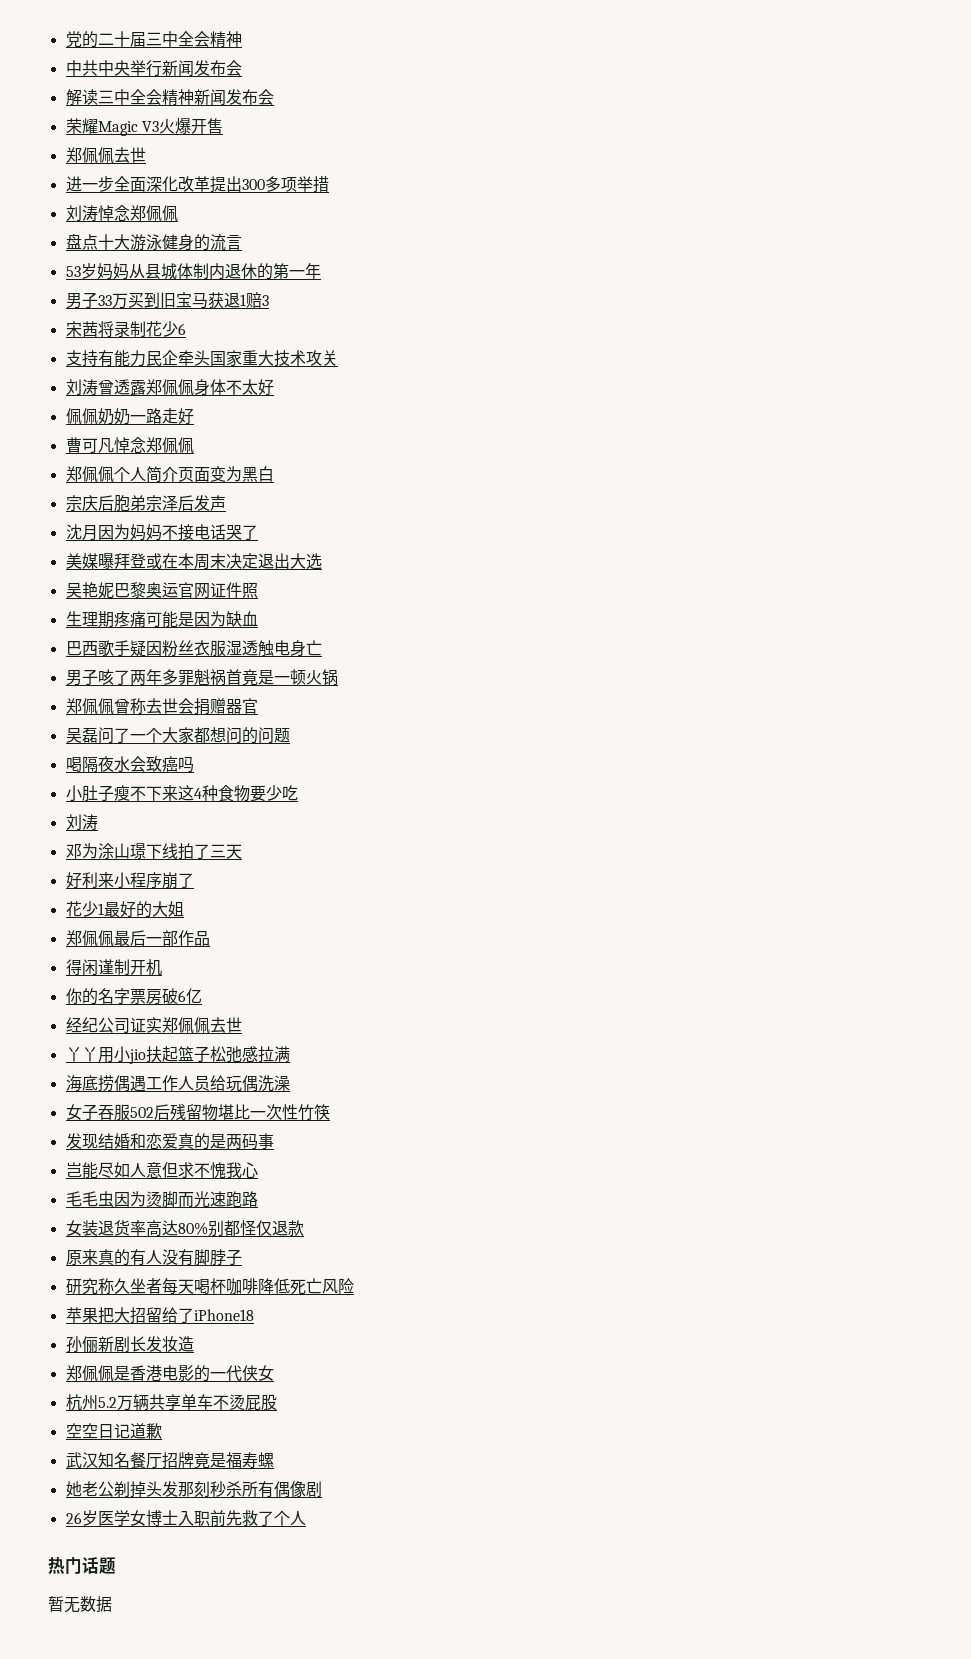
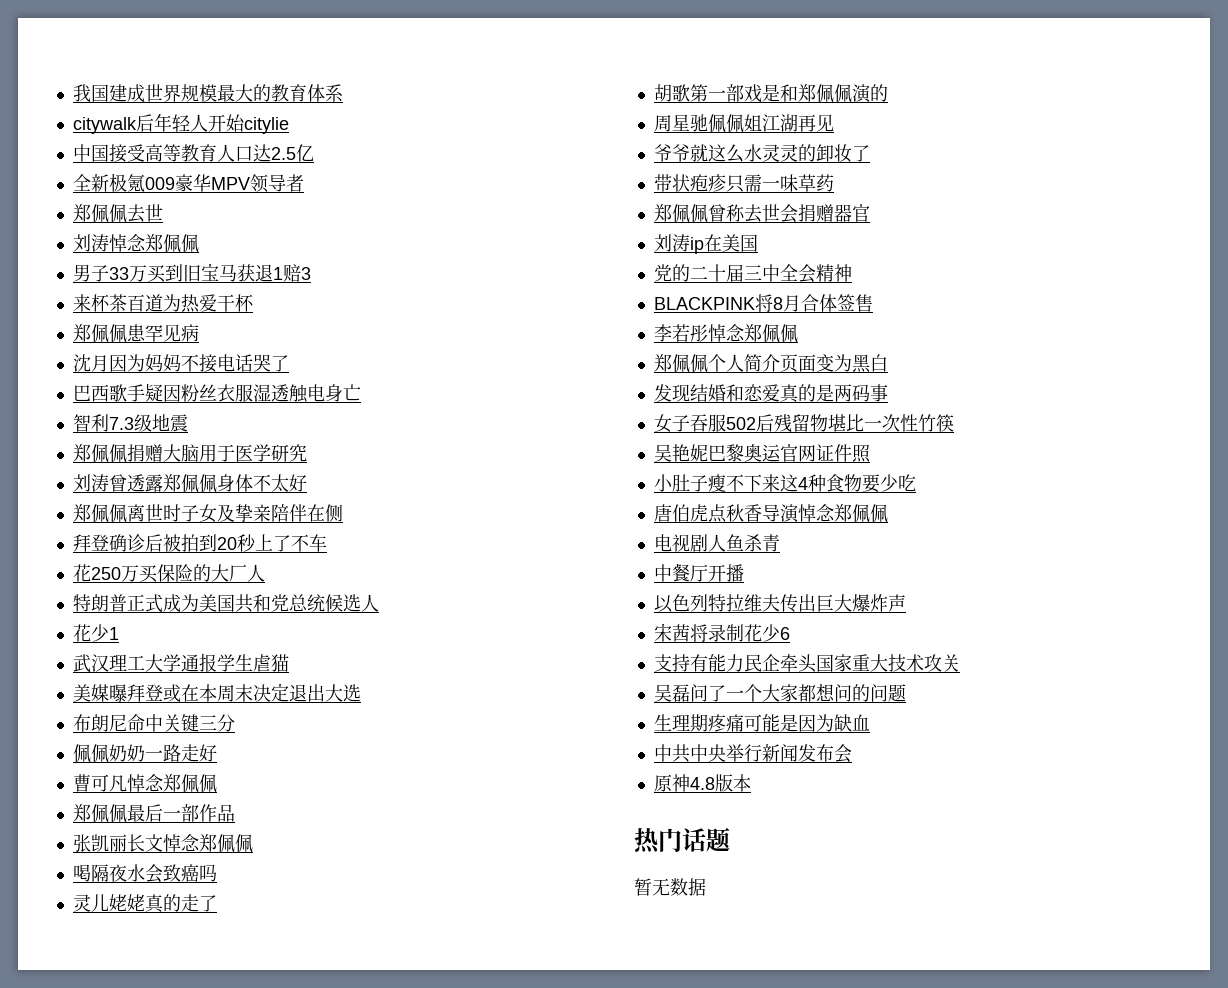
- 党的二十届三中全会精神
- 中共中央举行新闻发布会
- 解读三中全会精神新闻发布会
- 荣耀Magic V3火爆开售
+ 我国建成世界规模最大的教育体系
+ citywalk后年轻人开始citylie
+ 中国接受高等教育人口达2.5亿
+ 全新极氪009豪华MPV领导者
  郑佩佩去世
- 进一步全面深化改革提出300多项举措
  刘涛悼念郑佩佩
- 盘点十大游泳健身的流言
- 53岁妈妈从县城体制内退休的第一年
+ 来杯茶百道为热爱干杯
+ 郑佩佩患罕见病
+ 沈月因为妈妈不接电话哭了
+ 巴西歌手疑因粉丝衣服湿透触电身亡
+ 智利7.3级地震
+ 郑佩佩捐赠大脑用于医学研究
+ 刘涛曾透露郑佩佩身体不太好
+ 郑佩佩离世时子女及挚亲陪伴在侧
+ 拜登确诊后被拍到20秒上了不车
+ 花250万买保险的大厂人
+ 特朗普正式成为美国共和党总统候选人
+ 花少1
+ 武汉理工大学通报学生虐猫
+ 美媒曝拜登或在本周末决定退出大选
+ 布朗尼命中关键三分
+ 佩佩奶奶一路走好
+ 曹可凡悼念郑佩佩
+ 郑佩佩最后一部作品
+ 张凯丽长文悼念郑佩佩
+ 喝隔夜水会致癌吗
+ 灵儿姥姥真的走了
+ 胡歌第一部戏是和郑佩佩演的
+ 周星驰佩佩姐江湖再见
+ 爷爷就这么水灵灵的卸妆了
+ 带状疱疹只需一味草药
+ 郑佩佩曾称去世会捐赠器官
+ 刘涛ip在美国
+ 党的二十届三中全会精神
+ BLACKPINK将8月合体签售
+ 李若彤悼念郑佩佩
+ 郑佩佩个人简介页面变为黑白
+ 发现结婚和恋爱真的是两码事
+ 女子吞服502后残留物堪比一次性竹筷
+ 吴艳妮巴黎奥运官网证件照
+ 小肚子瘦不下来这4种食物要少吃
+ 唐伯虎点秋香导演悼念郑佩佩
+ 电视剧人鱼杀青
+ 中餐厅开播
+ 以色列特拉维夫传出巨大爆炸声
- 刘涛曾透露郑佩佩身体不太好
- 佩佩奶奶一路走好
- 曹可凡悼念郑佩佩
- 郑佩佩个人简介页面变为黑白
- 宗庆后胞弟宗泽后发声
- 沈月因为妈妈不接电话哭了
- 美媒曝拜登或在本周末决定退出大选
- 吴艳妮巴黎奥运官网证件照
- 生理期疼痛可能是因为缺血
- 巴西歌手疑因粉丝衣服湿透触电身亡
- 男子咳了两年多罪魁祸首竟是一顿火锅
- 郑佩佩曾称去世会捐赠器官
- 喝隔夜水会致癌吗
- 小肚子瘦不下来这4种食物要少吃
- 刘涛
- 邓为涂山璟下线拍了三天
- 好利来小程序崩了
- 花少1最好的大姐
- 郑佩佩最后一部作品
- 得闲谨制开机
- 你的名字票房破6亿
- 经纪公司证实郑佩佩去世
- 丫丫用小jio扶起篮子松弛感拉满
- 海底捞偶遇工作人员给玩偶洗澡
- 女子吞服502后残留物堪比一次性竹筷
- 发现结婚和恋爱真的是两码事
- 岂能尽如人意但求不愧我心
- 毛毛虫因为烫脚而光速跑路
- 女装退货率高达80%别都怪仅退款
- 原来真的有人没有脚脖子
- 研究称久坐者每天喝杯咖啡降低死亡风险
- 苹果把大招留给了iPhone18
- 孙俪新剧长发妆造
- 郑佩佩是香港电影的一代侠女
- 杭州5.2万辆共享单车不烫屁股
- 空空日记道歉
- 武汉知名餐厅招牌竟是福寿螺
- 她老公剃掉头发那刻秒杀所有偶像剧
- 26岁医学女博士入职前先救了个人
+ 生理期疼痛可能是因为缺血
+ 中共中央举行新闻发布会
+ 原神4.8版本

